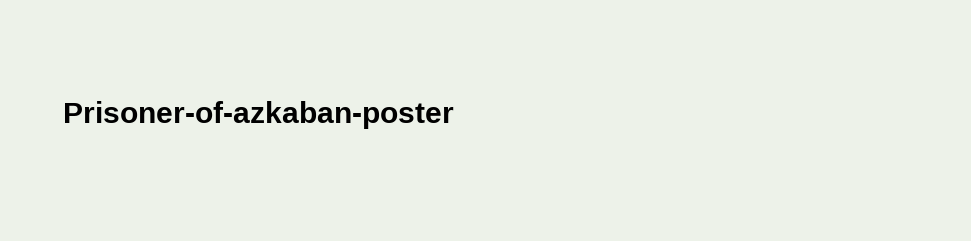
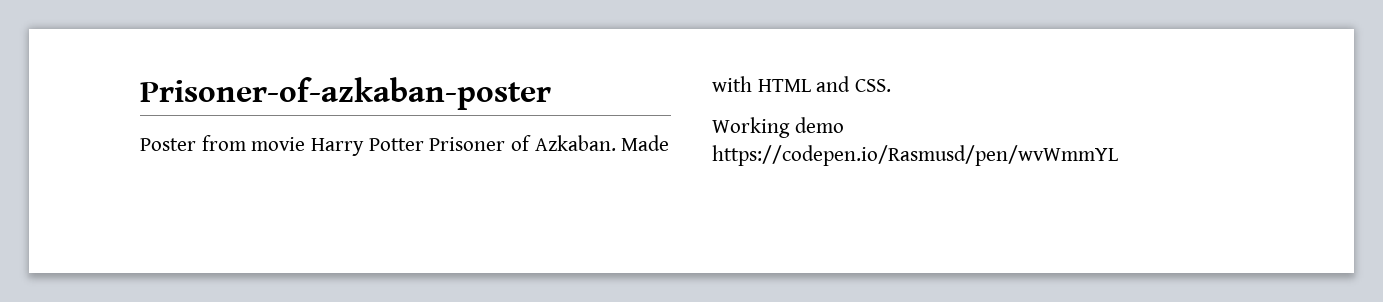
+ Poster from movie Harry Potter Prisoner of Azkaban. Made with HTML and CSS.
+ Working demo https://codepen.io/Rasmusd/pen/wvWmmYL

